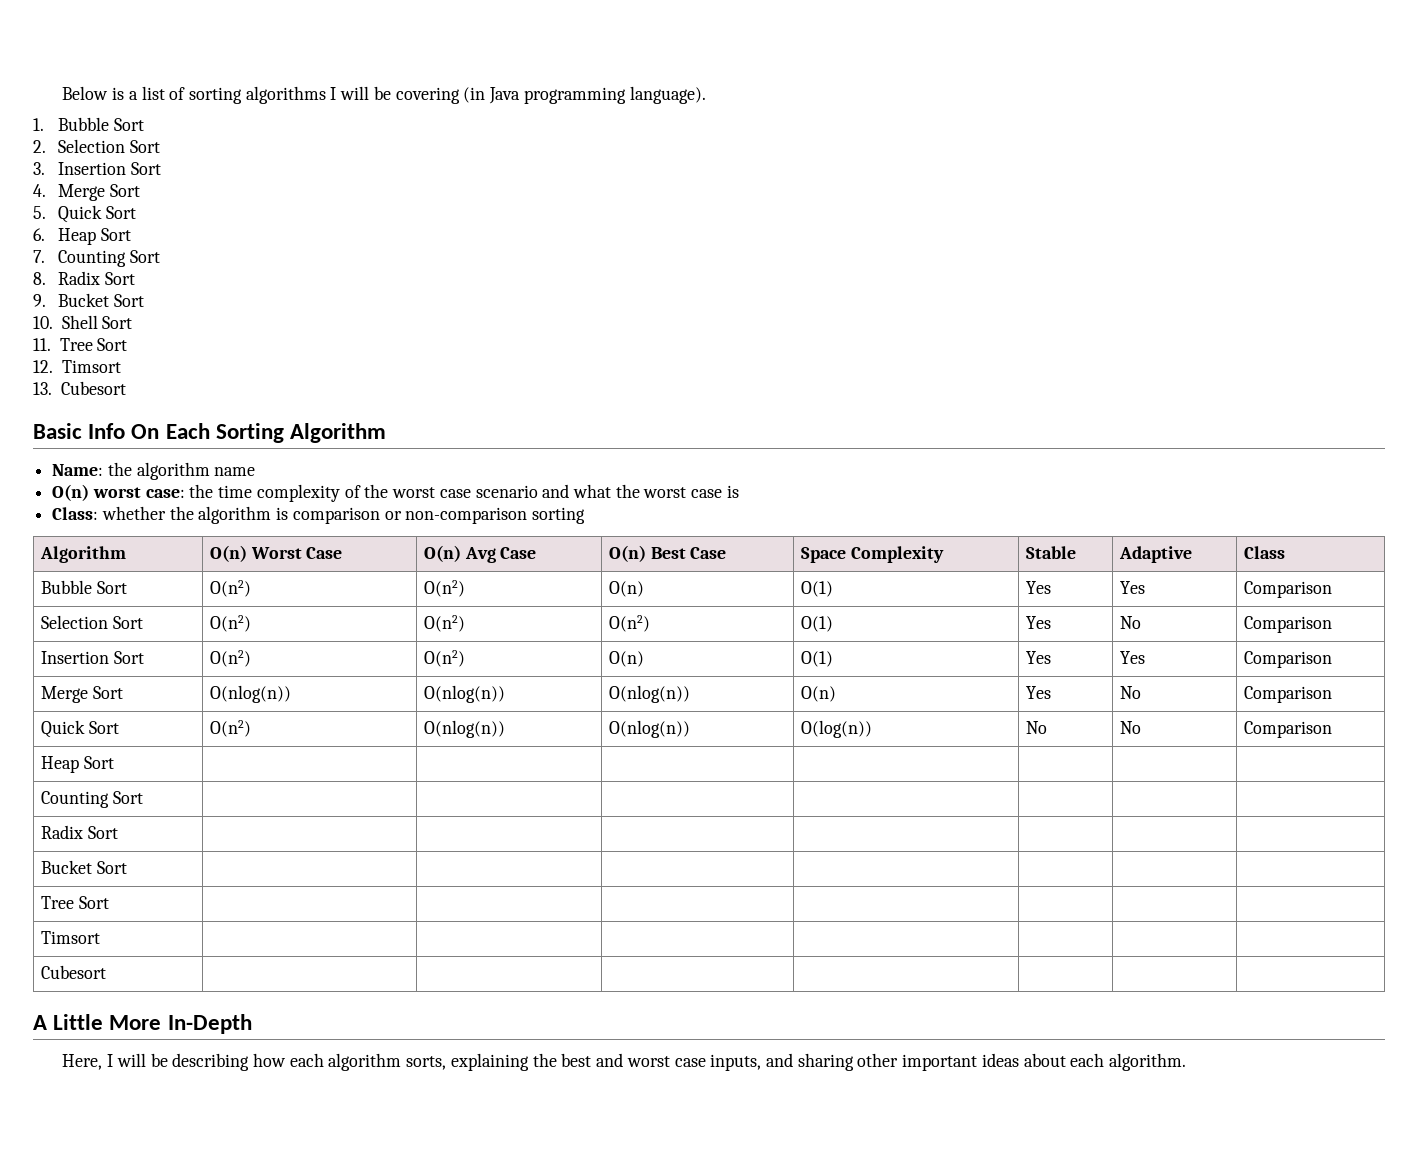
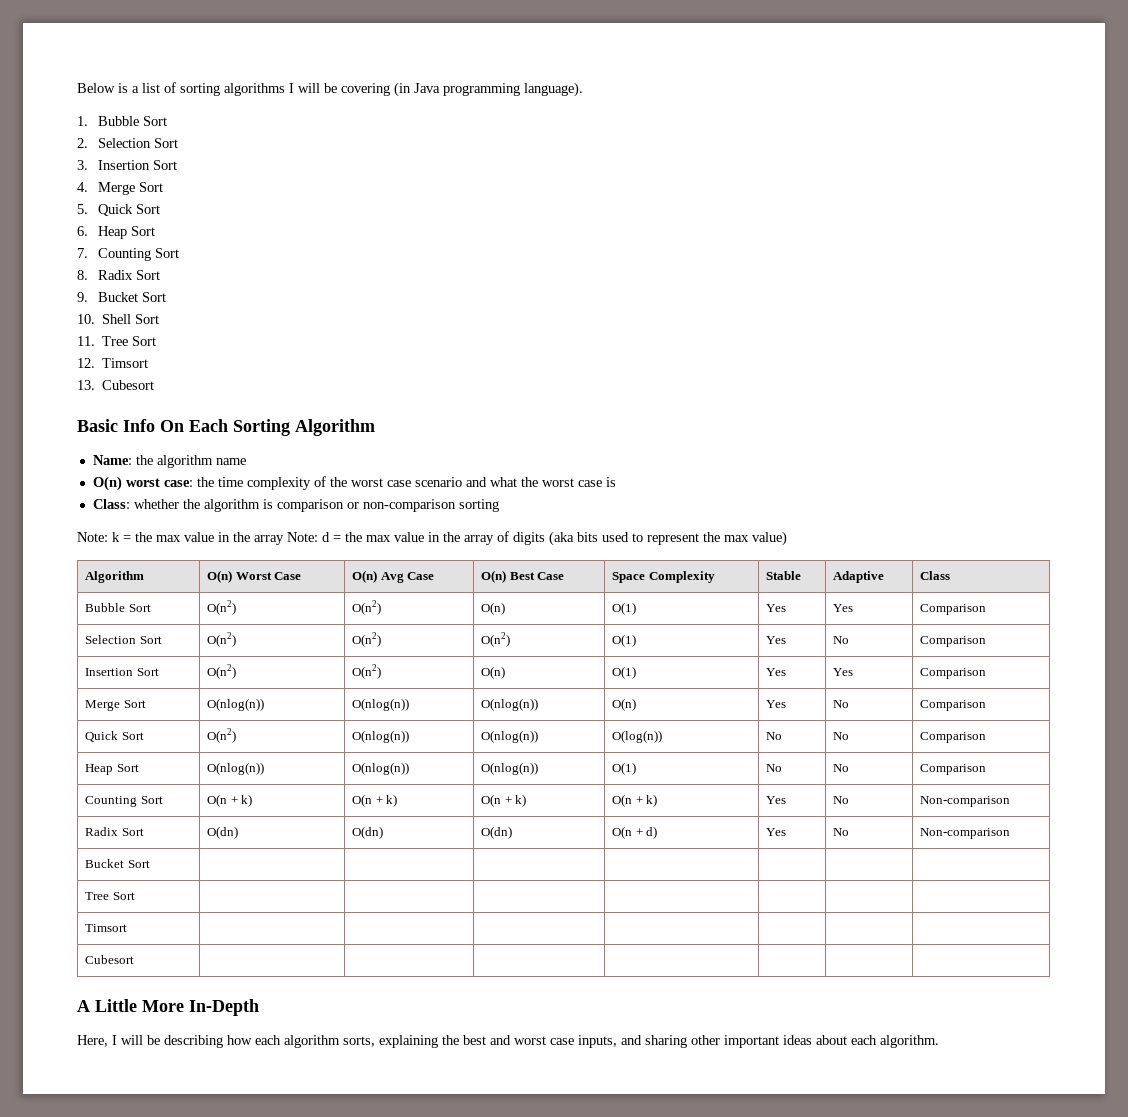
+ Note: k = the max value in the array Note: d = the max value in the array of digits (aka bits used to represent the max value)
- Heap Sort | | | | | | |
- Counting Sort | | | | | | |
- Radix Sort | | | | | | |
+ Heap Sort | O(nlog(n)) | O(nlog(n)) | O(nlog(n)) | O(1) | No | No | Comparison
+ Counting Sort | O(n + k) | O(n + k) | O(n + k) | O(n + k) | Yes | No | Non-comparison
+ Radix Sort | O(dn) | O(dn) | O(dn) | O(n + d) | Yes | No | Non-comparison

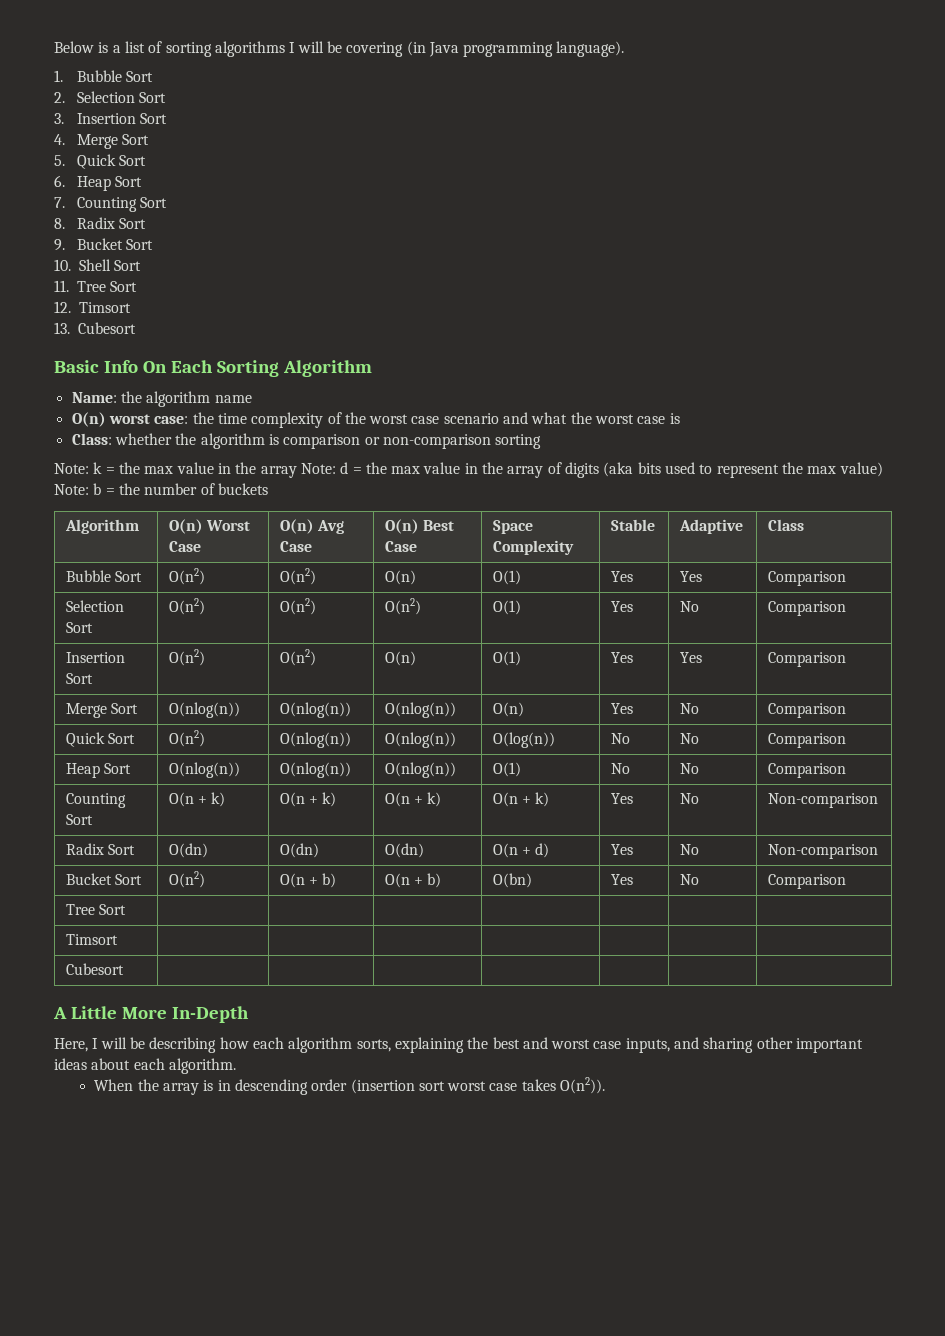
- Note: k = the max value in the array Note: d = the max value in the array of digits (aka bits used to represent the max value)
+ Note: k = the max value in the array Note: d = the max value in the array of digits (aka bits used to represent the max value) Note: b = the number of buckets
- Bucket Sort | | | | | | |
+ Bucket Sort | O(n2) | O(n + b) | O(n + b) | O(bn) | Yes | No | Comparison
+ When the array is in descending order (insertion sort worst case takes O(n2)).

